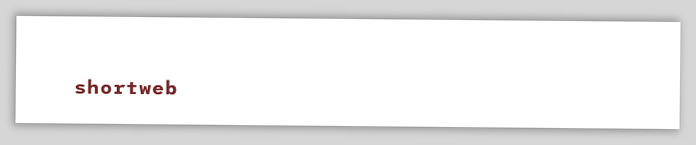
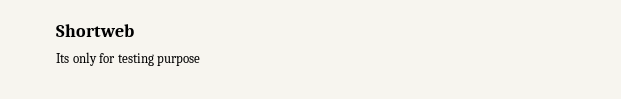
- shortweb
+ Shortweb
+ Its only for testing purpose

